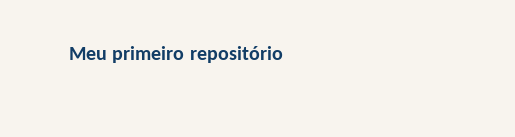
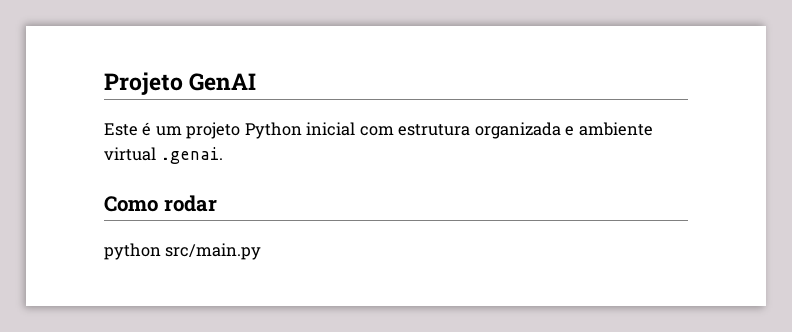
- Meu primeiro repositório
+ Projeto GenAI
+ Este é um projeto Python inicial com estrutura organizada e ambiente virtual .genai.
+ Como rodar
+ python src/main.py

